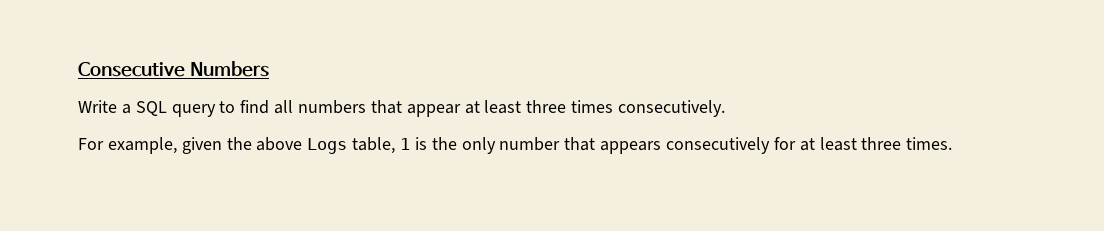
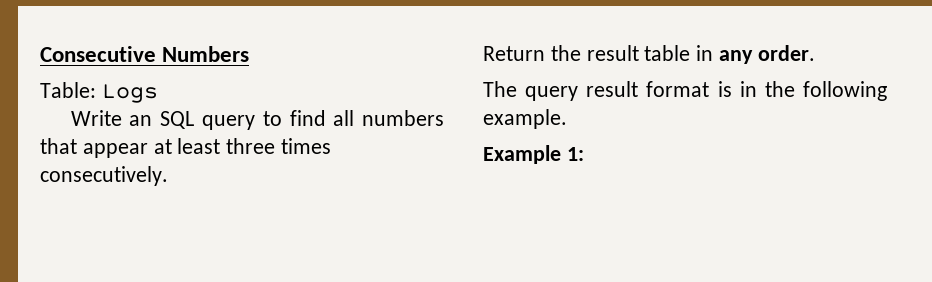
+ Table: Logs
- Write a SQL query to find all numbers that appear at least three times consecutively.
+ Write an SQL query to find all numbers that appear at least three times consecutively.
- For example, given the above Logs table, 1 is the only number that appears consecutively for at least three times.
+ Return the result table in any order.
+ The query result format is in the following example.
+ Example 1:

